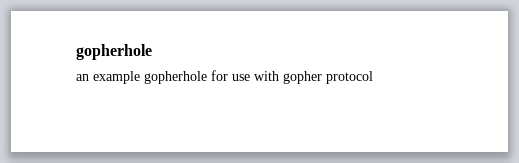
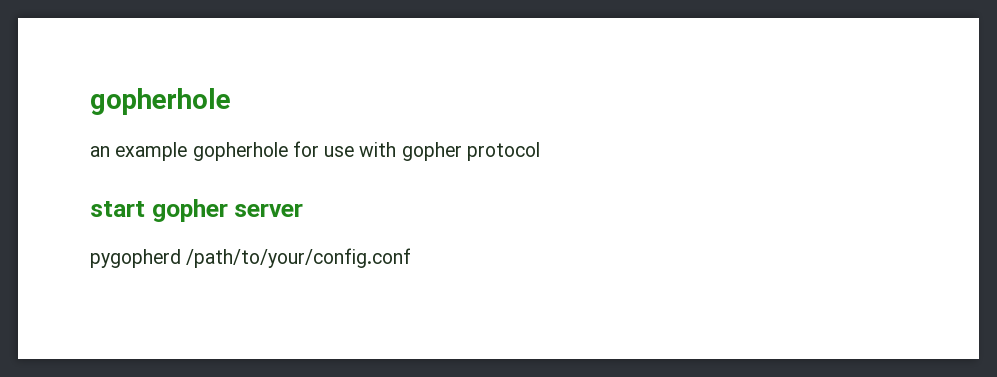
+ start gopher server
+ pygopherd /path/to/your/config.conf

